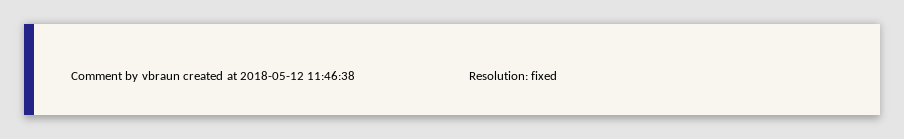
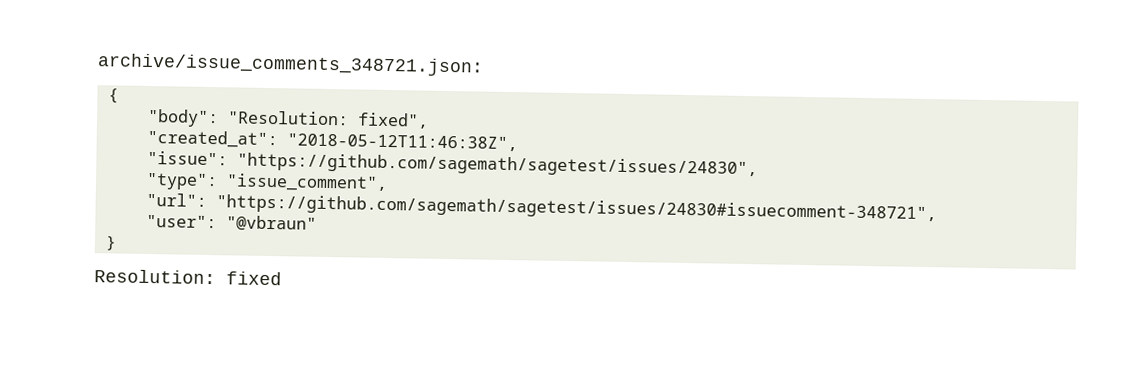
- Comment by vbraun created at 2018-05-12 11:46:38
+ archive/issue_comments_348721.json:
+ {
+ "body": "Resolution: fixed",
+ "created_at": "2018-05-12T11:46:38Z",
+ "issue": "https://github.com/sagemath/sagetest/issues/24830",
+ "type": "issue_comment",
+ "url": "https://github.com/sagemath/sagetest/issues/24830#issuecomment-348721",
+ "user": "@vbraun"
+ }

